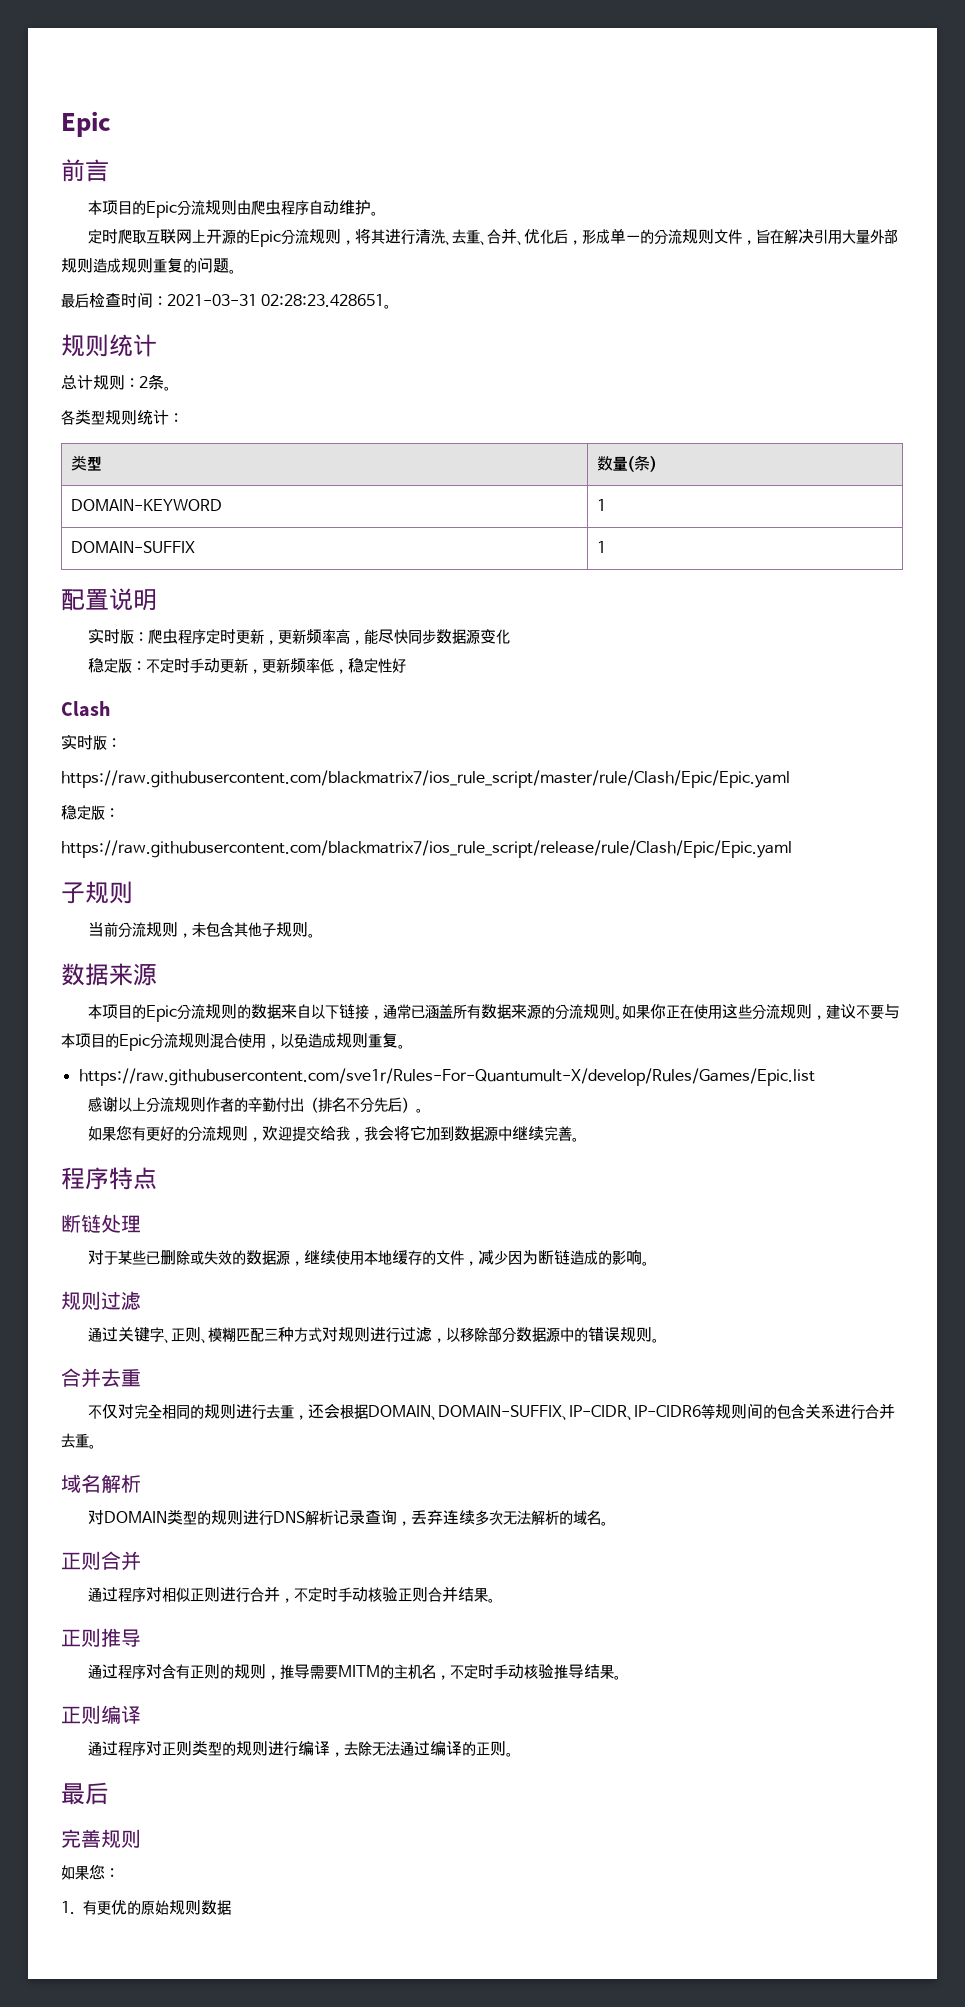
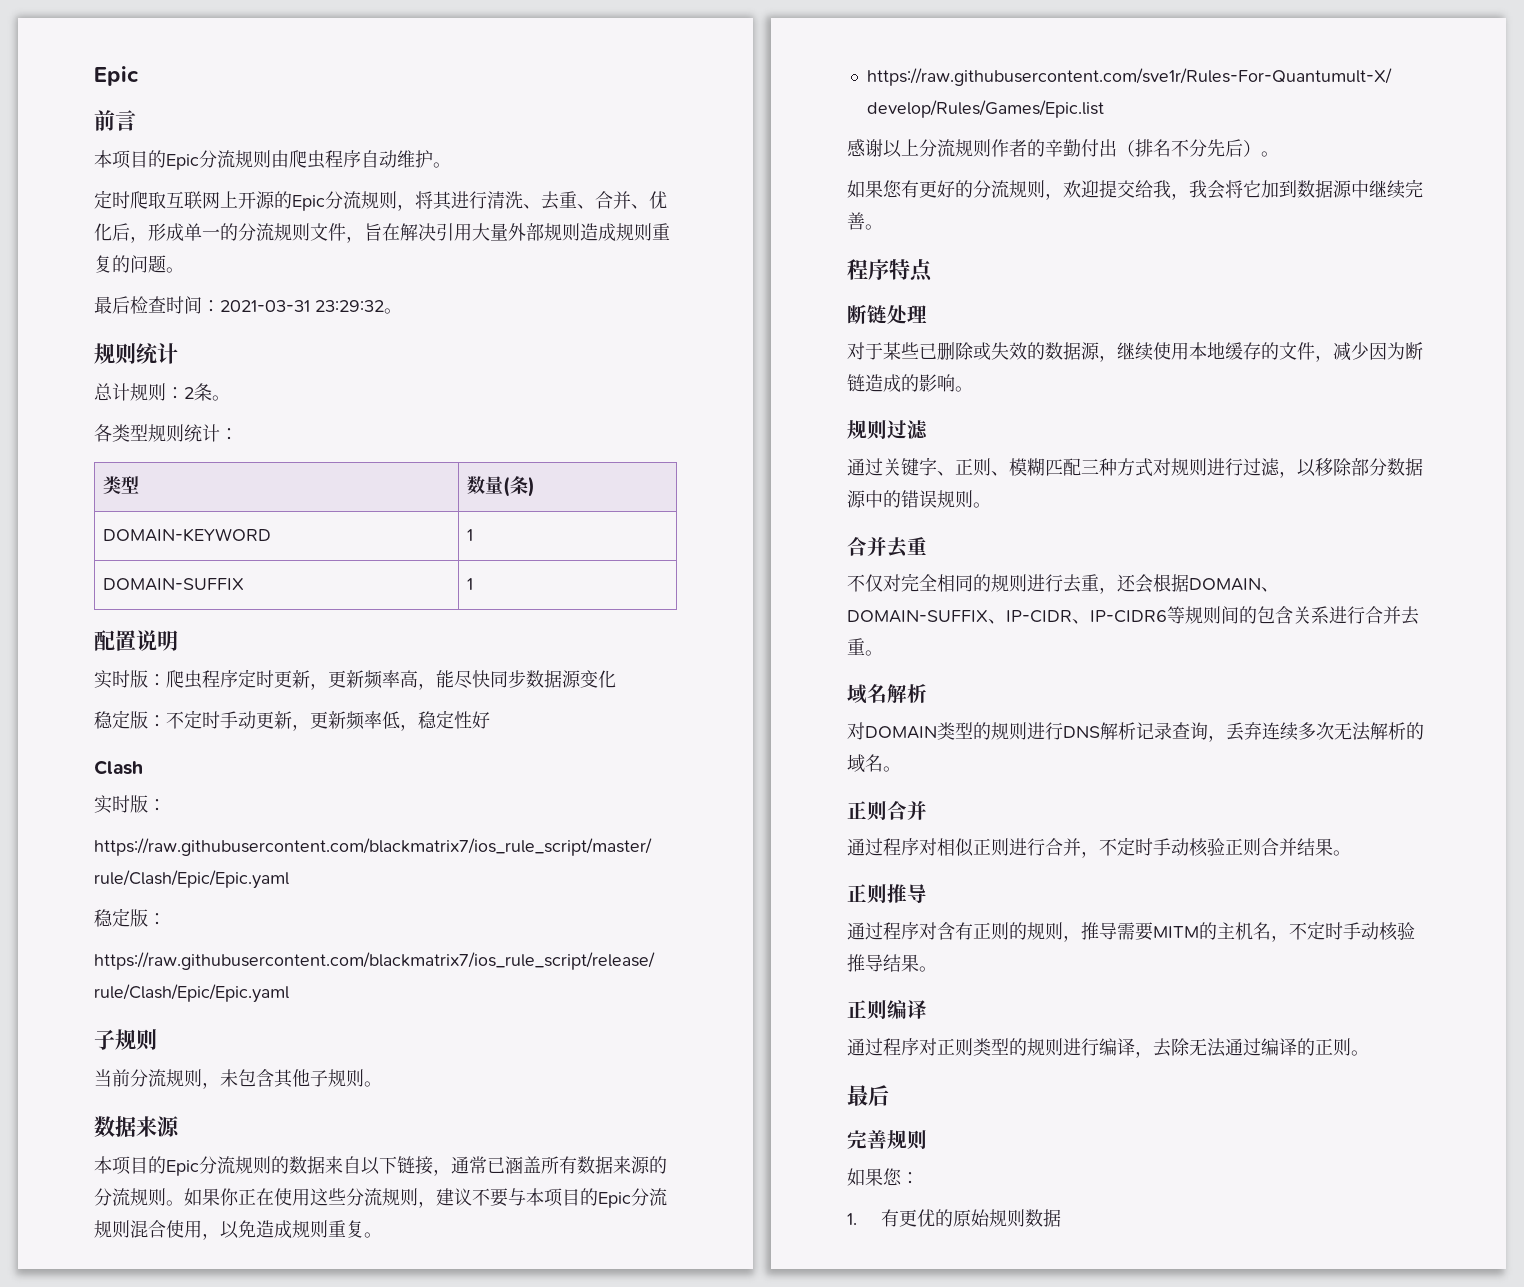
- 最后检查时间：2021-03-31 02:28:23.428651。
+ 最后检查时间：2021-03-31 23:29:32。

